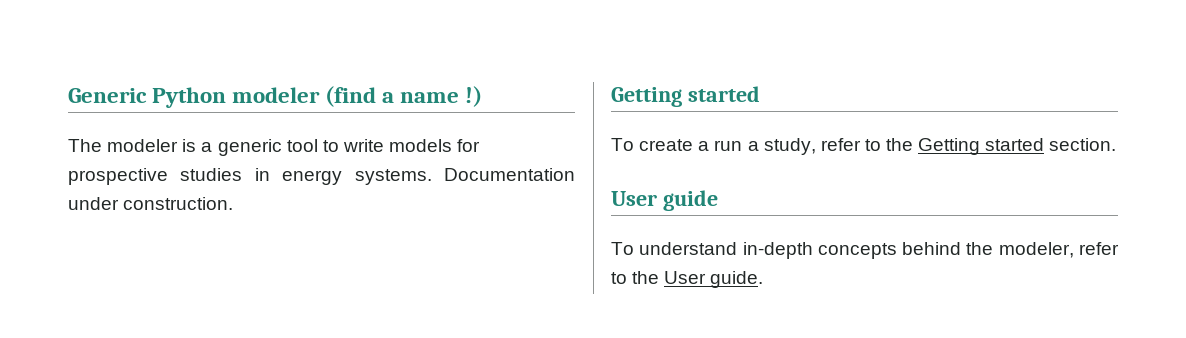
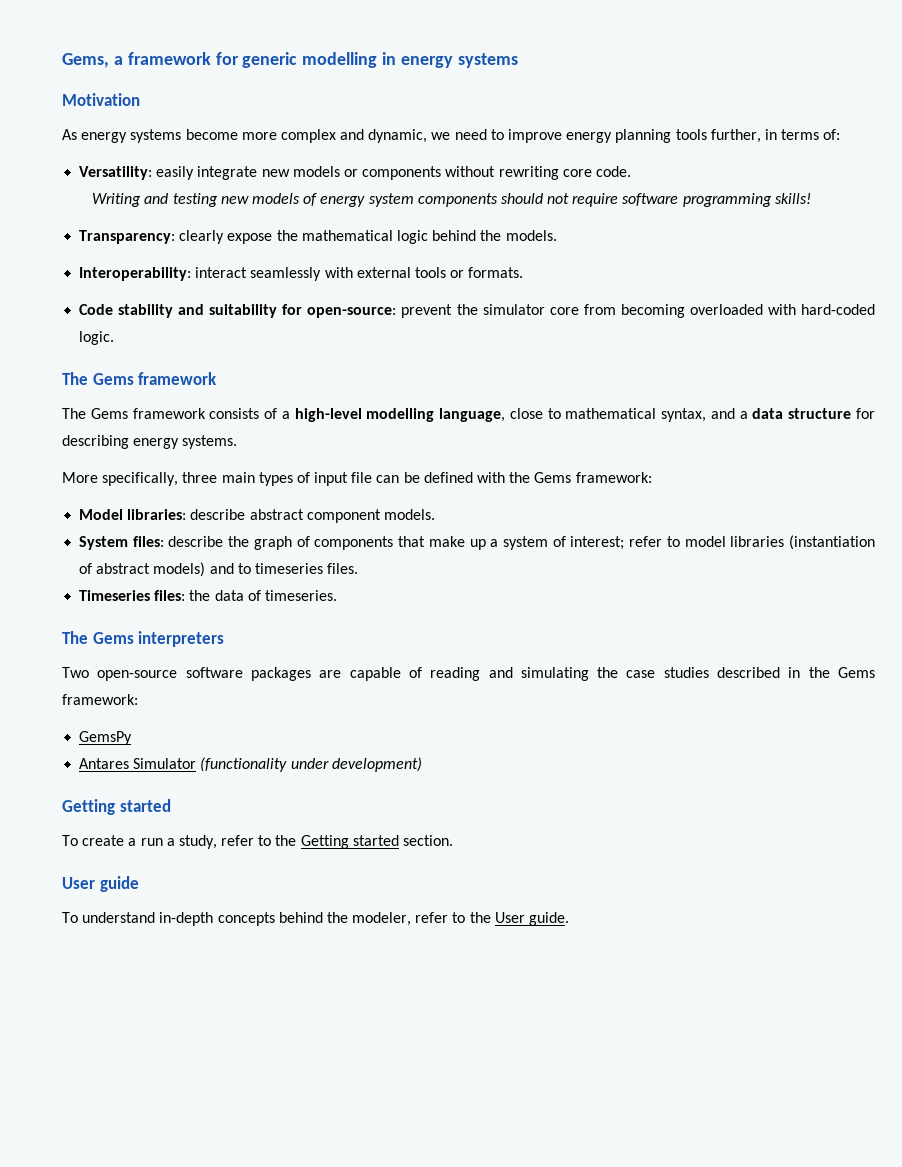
- Generic Python modeler (find a name !)
- The modeler is a generic tool to write models for prospective studies in energy systems. Documentation under construction.
+ Gems, a framework for generic modelling in energy systems
+ Motivation
+ As energy systems become more complex and dynamic, we need to improve energy planning tools further, in terms of:
+ Versatility: easily integrate new models or components without rewriting core code.
+ Writing and testing new models of energy system components should not require software programming skills!
+ Transparency: clearly expose the mathematical logic behind the models.
+ Interoperability: interact seamlessly with external tools or formats.
+ Code stability and suitability for open-source: prevent the simulator core from becoming overloaded with hard-coded logic.
+ The Gems framework
+ The Gems framework consists of a high-level modelling language, close to mathematical syntax, and a data structure for describing energy systems.
+ More specifically, three main types of input file can be defined with the Gems framework:
+ Model libraries: describe abstract component models.
+ System files: describe the graph of components that make up a system of interest; refer to model libraries (instantiation of abstract models) and to timeseries files.
+ Timeseries files: the data of timeseries.
+ The Gems interpreters
+ Two open-source software packages are capable of reading and simulating the case studies described in the Gems framework:
+ GemsPy
+ Antares Simulator (functionality under development)

